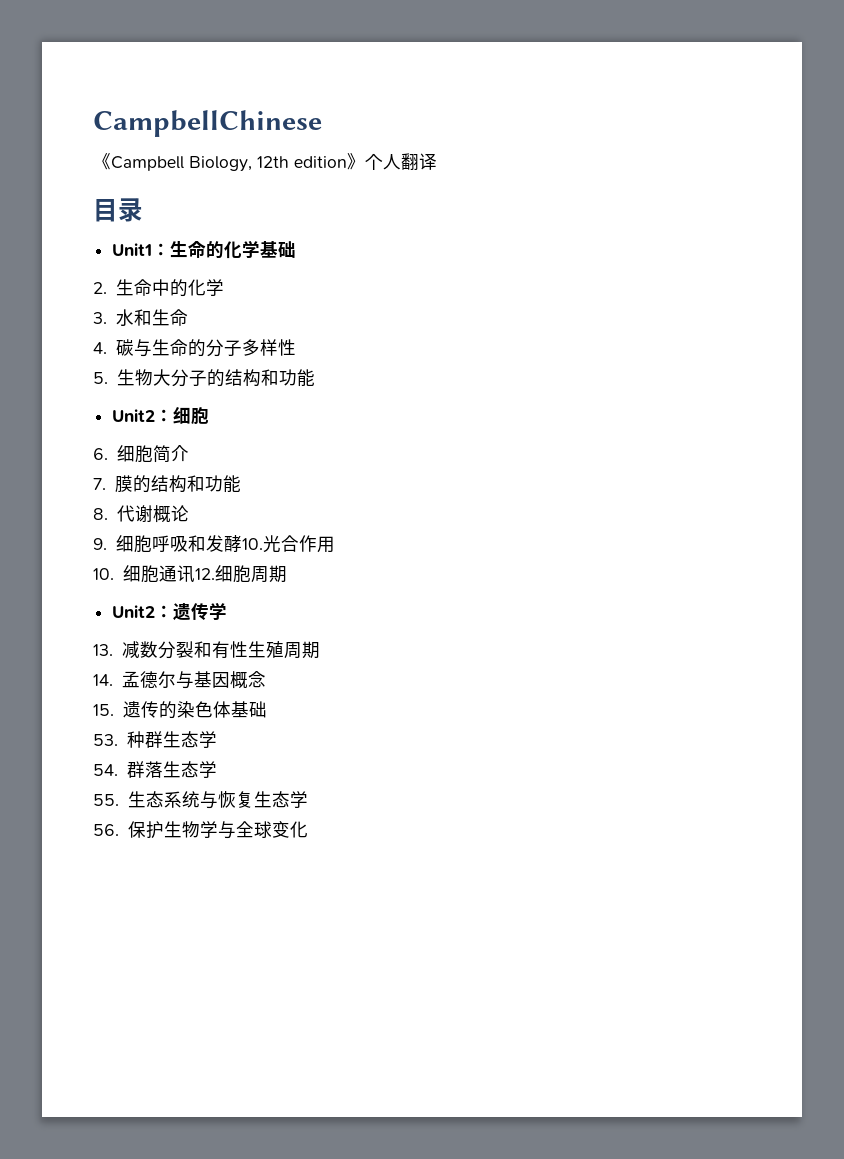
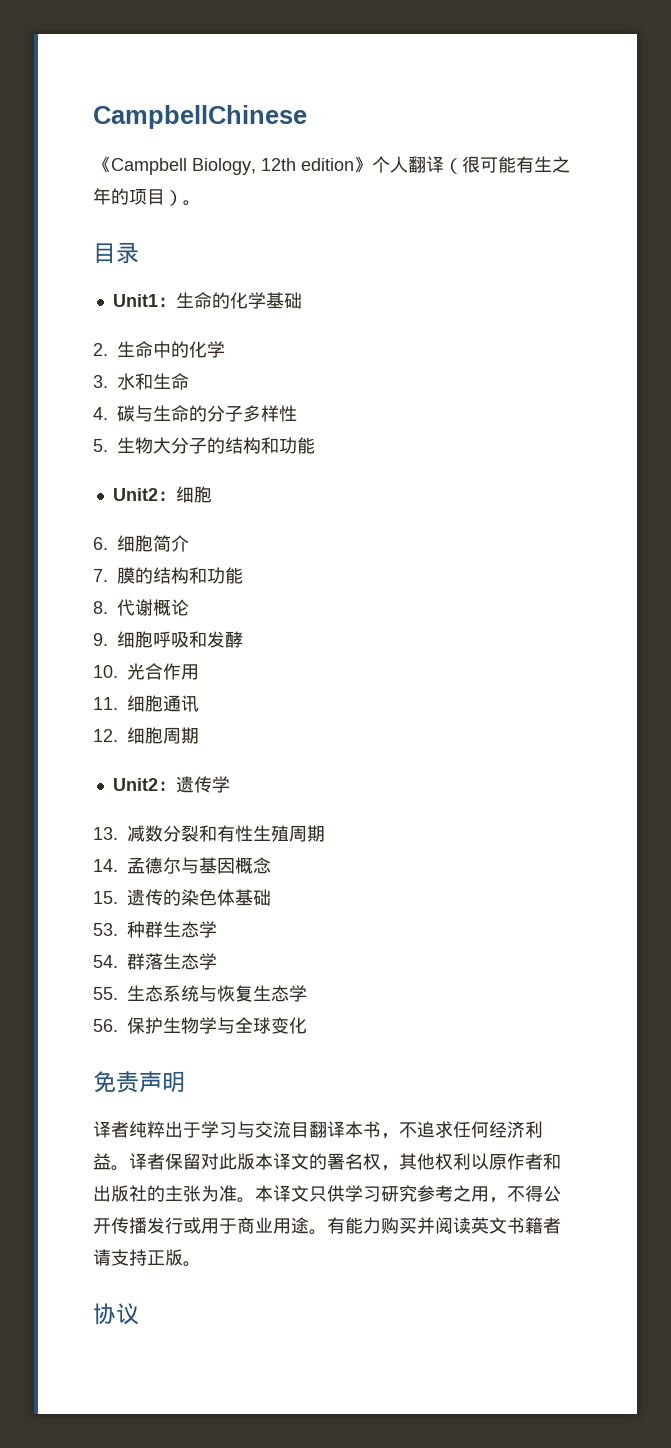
- 《Campbell Biology, 12th edition》个人翻译
+ 《Campbell Biology, 12th edition》个人翻译（很可能有生之年的项目）。
- 9.细胞呼吸和发酵10.光合作用
+ 9.细胞呼吸和发酵
+ 10.光合作用
- 10.细胞通讯12.细胞周期
+ 11.细胞通讯
+ 12.细胞周期
+ 免责声明
+ 译者纯粹出于学习与交流目翻译本书，不追求任何经济利益。译者保留对此版本译文的署名权，其他权利以原作者和出版社的主张为准。本译文只供学习研究参考之用，不得公开传播发行或用于商业用途。有能力购买并阅读英文书籍者请支持正版。
+ 协议

